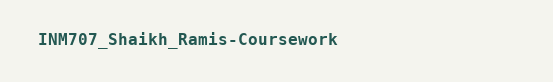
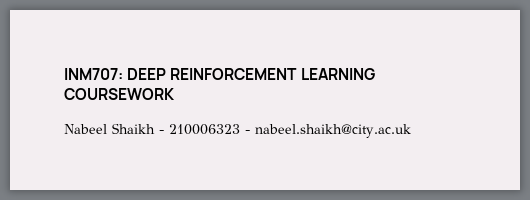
- INM707_Shaikh_Ramis-Coursework
+ INM707: DEEP REINFORCEMENT LEARNING COURSEWORK
+ Nabeel Shaikh - 210006323 - nabeel.shaikh@city.ac.uk

